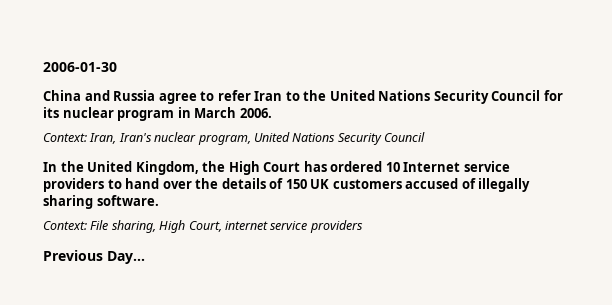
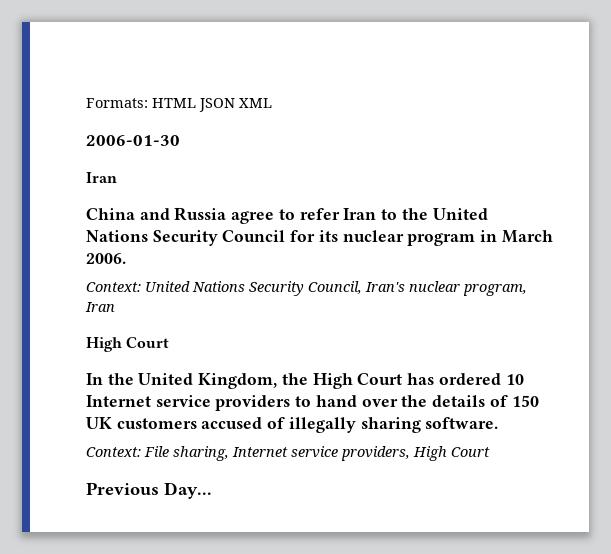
+ Formats: HTML JSON XML
  2006-01-30
+ Iran
- Context: Iran, Iran's nuclear program, United Nations Security Council
+ Context: United Nations Security Council, Iran's nuclear program, Iran
+ High Court
- Context: File sharing, High Court, internet service providers
+ Context: File sharing, Internet service providers, High Court

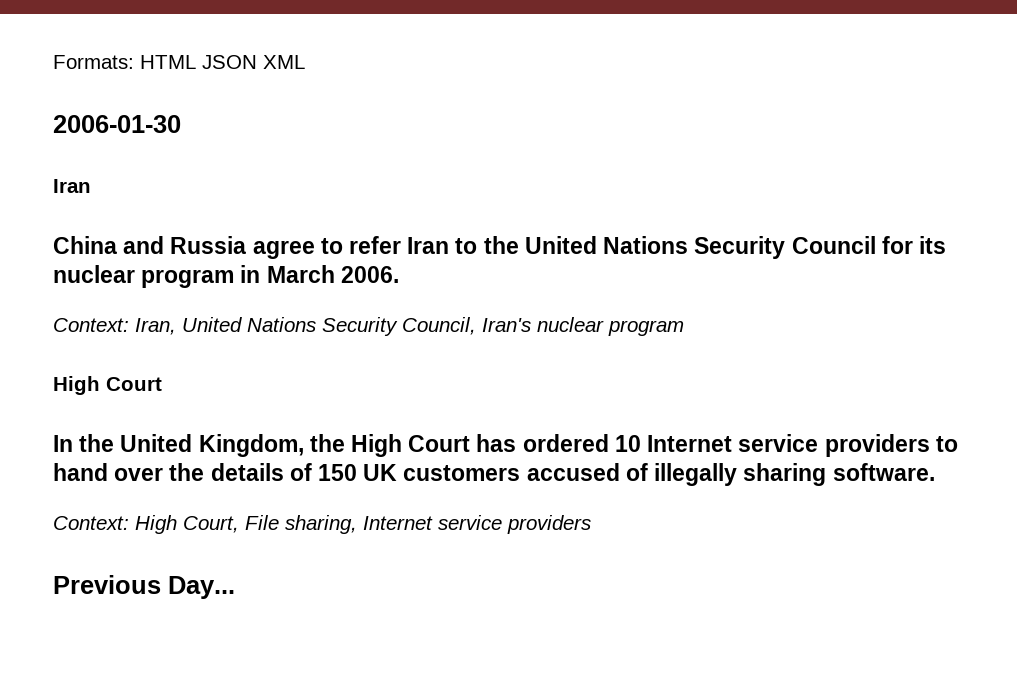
- Context: United Nations Security Council, Iran's nuclear program, Iran
+ Context: Iran, United Nations Security Council, Iran's nuclear program
- Context: File sharing, Internet service providers, High Court
+ Context: High Court, File sharing, Internet service providers

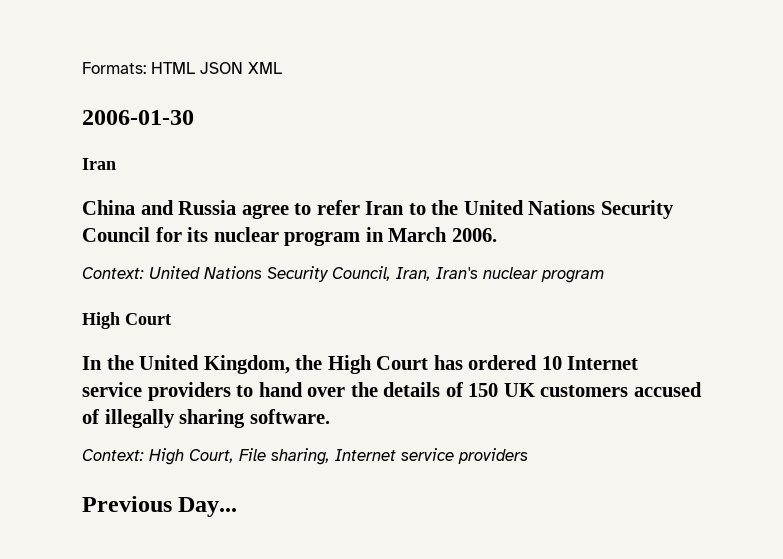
- Context: Iran, United Nations Security Council, Iran's nuclear program
+ Context: United Nations Security Council, Iran, Iran's nuclear program

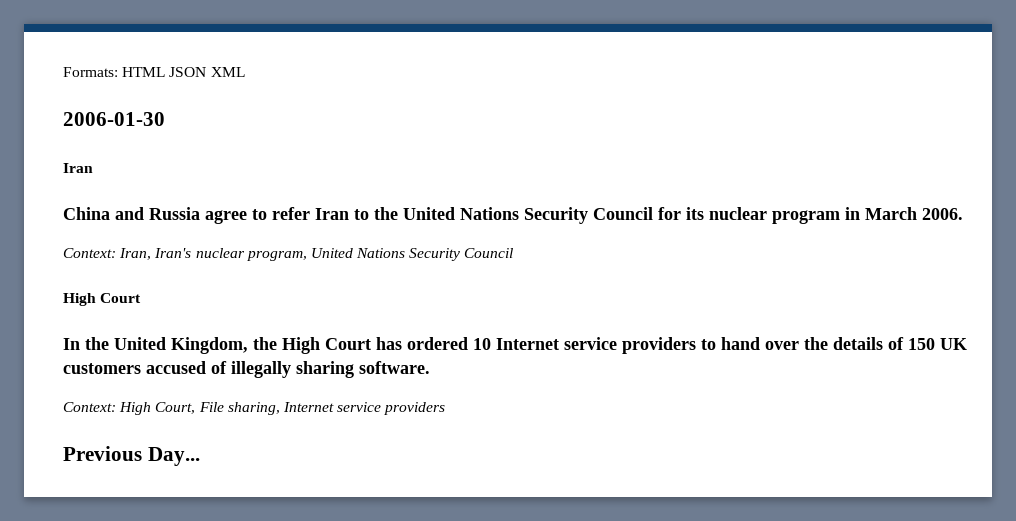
- Context: United Nations Security Council, Iran, Iran's nuclear program
+ Context: Iran, Iran's nuclear program, United Nations Security Council

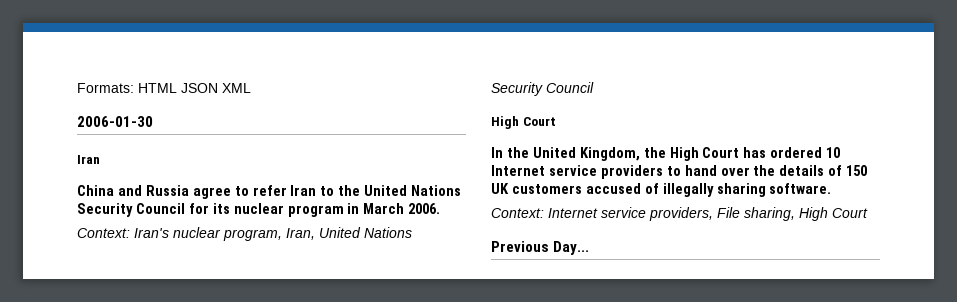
- Context: Iran, Iran's nuclear program, United Nations Security Council
+ Context: Iran's nuclear program, Iran, United Nations Security Council
- Context: High Court, File sharing, Internet service providers
+ Context: Internet service providers, File sharing, High Court

